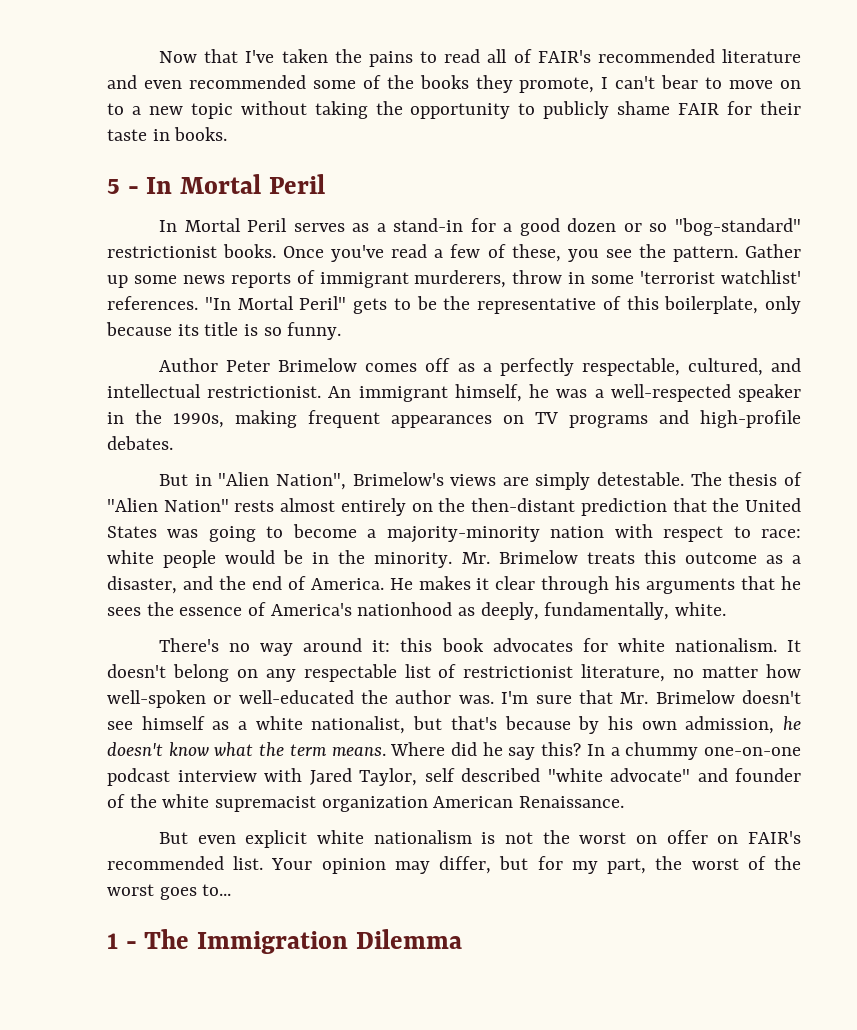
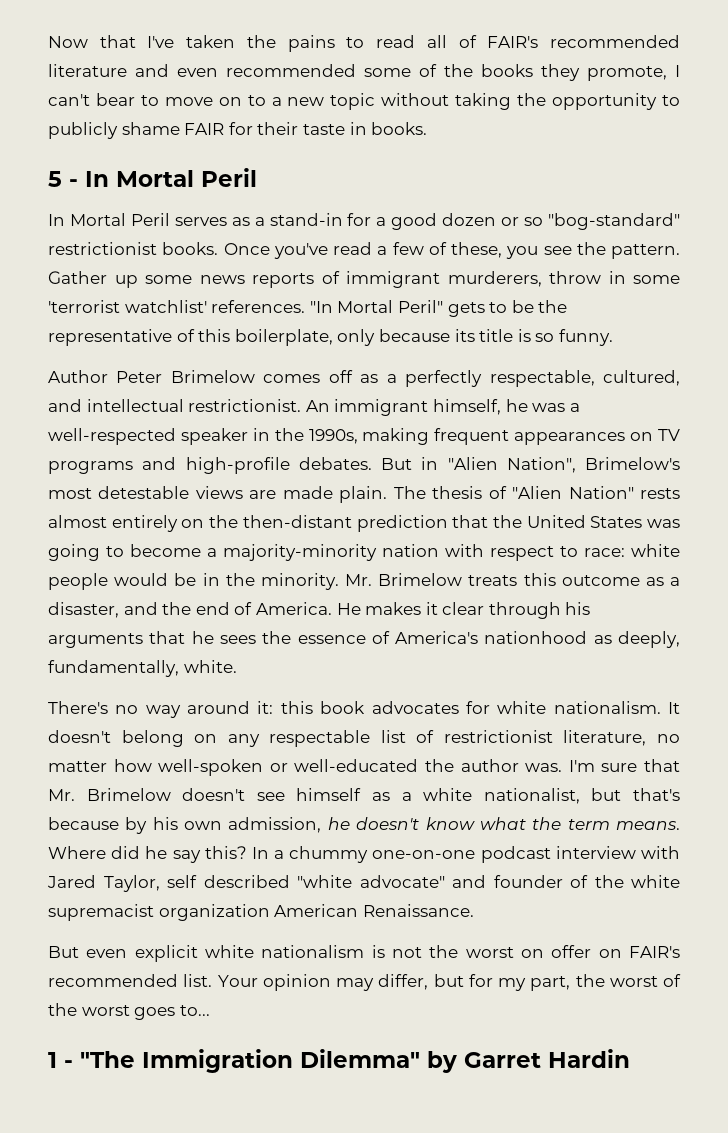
- An immigrant himself, he was a well-respected speaker in the 1990s, making frequent appearances on TV programs and high-profile debates.
- But in "Alien Nation", Brimelow's views are simply detestable.
+ An immigrant himself, he was a well-respected speaker in the 1990s, making frequent appearances on TV programs and high-profile debates. But in "Alien Nation", Brimelow's most detestable views are made plain.
- 1 - The Immigration Dilemma
+ 1 - "The Immigration Dilemma" by Garret Hardin

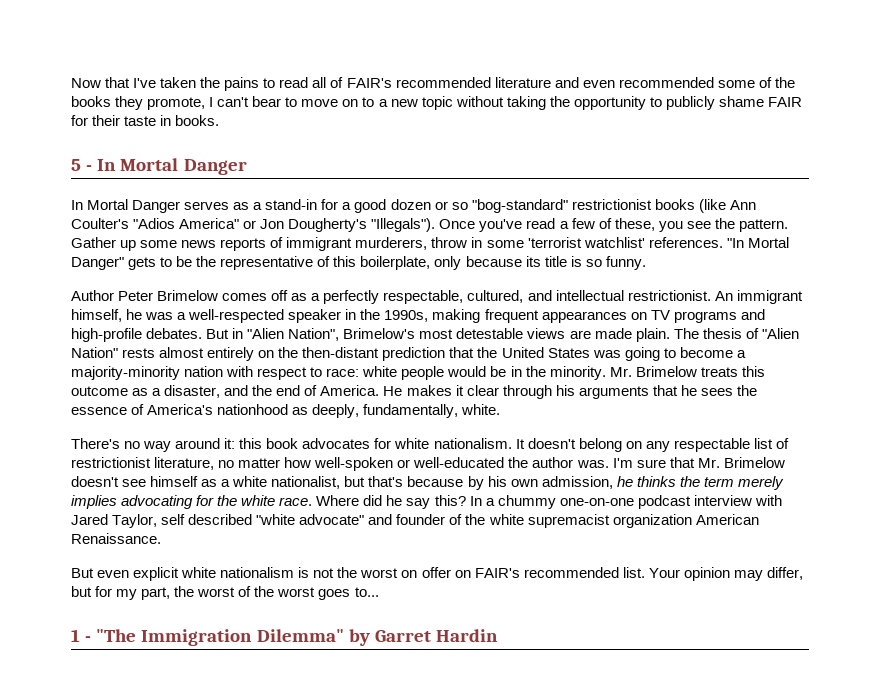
- 5 - In Mortal Peril
- In Mortal Peril serves as a stand-in for a good dozen or so "bog-standard" restrictionist books.
+ 5 - In Mortal Danger
+ In Mortal Danger serves as a stand-in for a good dozen or so "bog-standard" restrictionist books (like Ann Coulter's "Adios America" or Jon Dougherty's "Illegals").
- "In Mortal Peril" gets to be the representative of this boilerplate, only because its title is so funny.
+ "In Mortal Danger" gets to be the representative of this boilerplate, only because its title is so funny.
- I'm sure that Mr. Brimelow doesn't see himself as a white nationalist, but that's because by his own admission, he doesn't know what the term means.
+ I'm sure that Mr. Brimelow doesn't see himself as a white nationalist, but that's because by his own admission, he thinks the term merely implies advocating for the white race.

